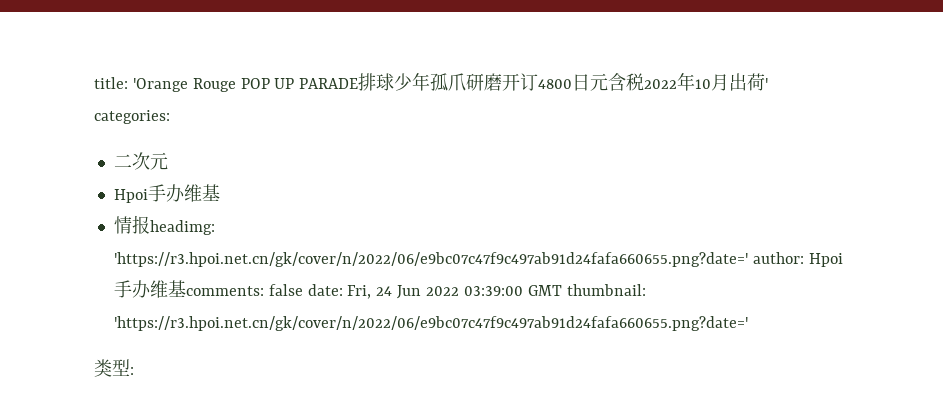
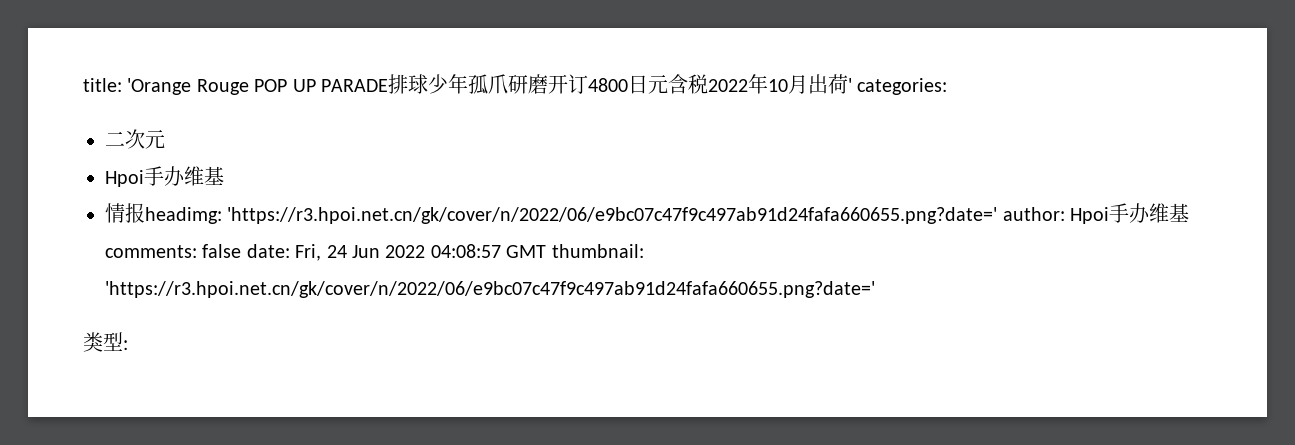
- 情报headimg: 'https://r3.hpoi.net.cn/gk/cover/n/2022/06/e9bc07c47f9c497ab91d24fafa660655.png?date=' author: Hpoi手办维基comments: false date: Fri, 24 Jun 2022 03:39:00 GMT thumbnail: 'https://r3.hpoi.net.cn/gk/cover/n/2022/06/e9bc07c47f9c497ab91d24fafa660655.png?date='
+ 情报headimg: 'https://r3.hpoi.net.cn/gk/cover/n/2022/06/e9bc07c47f9c497ab91d24fafa660655.png?date=' author: Hpoi手办维基comments: false date: Fri, 24 Jun 2022 04:08:57 GMT thumbnail: 'https://r3.hpoi.net.cn/gk/cover/n/2022/06/e9bc07c47f9c497ab91d24fafa660655.png?date='

